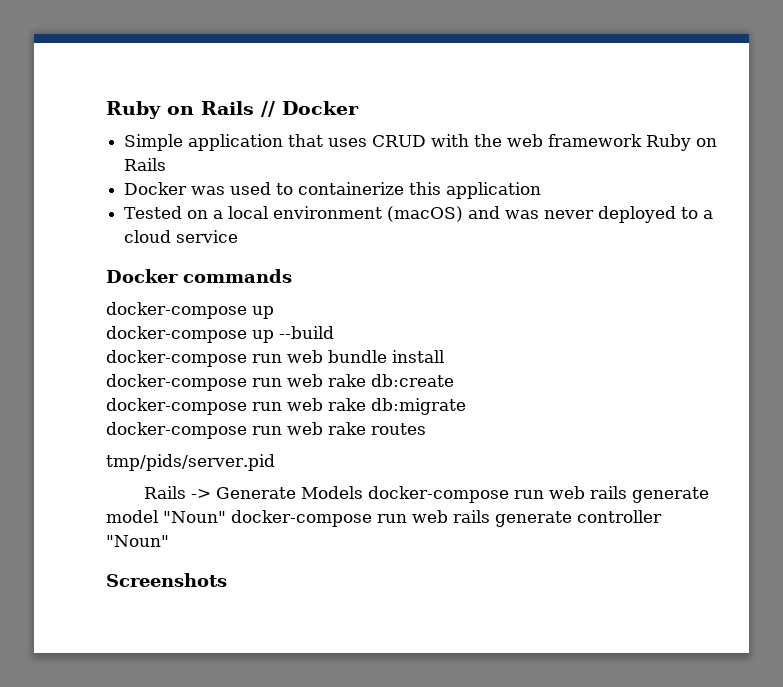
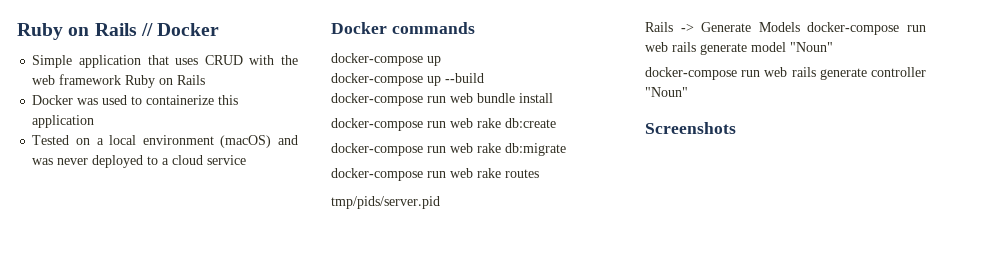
- Rails -> Generate Models docker-compose run web rails generate model "Noun" docker-compose run web rails generate controller "Noun"
+ Rails -> Generate Models docker-compose run web rails generate model "Noun"
+ docker-compose run web rails generate controller "Noun"

